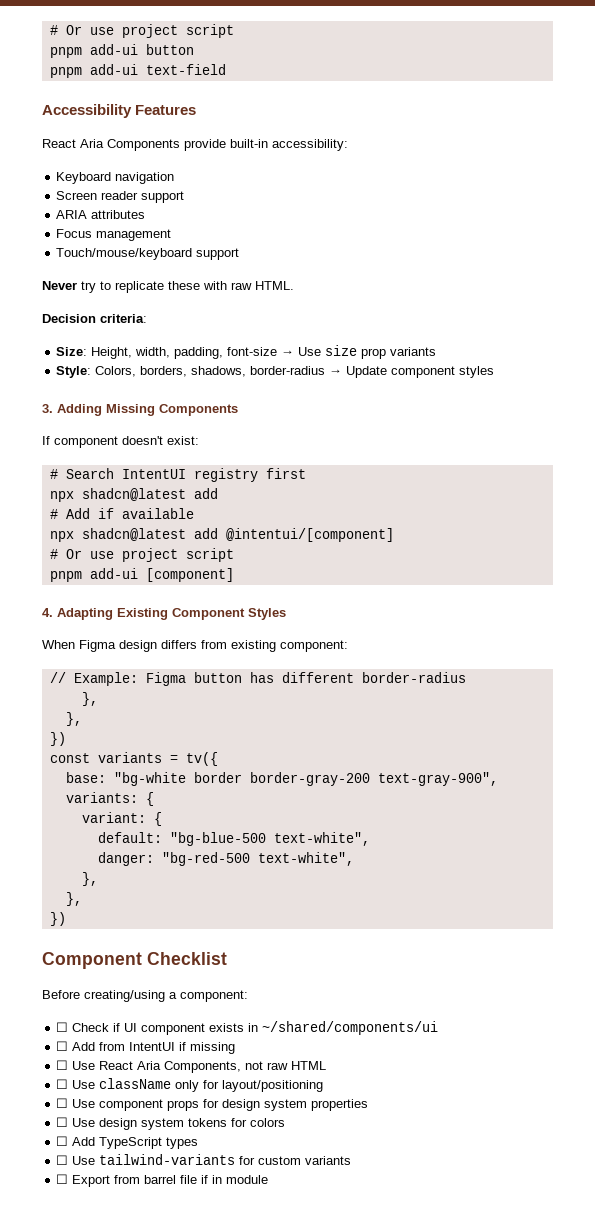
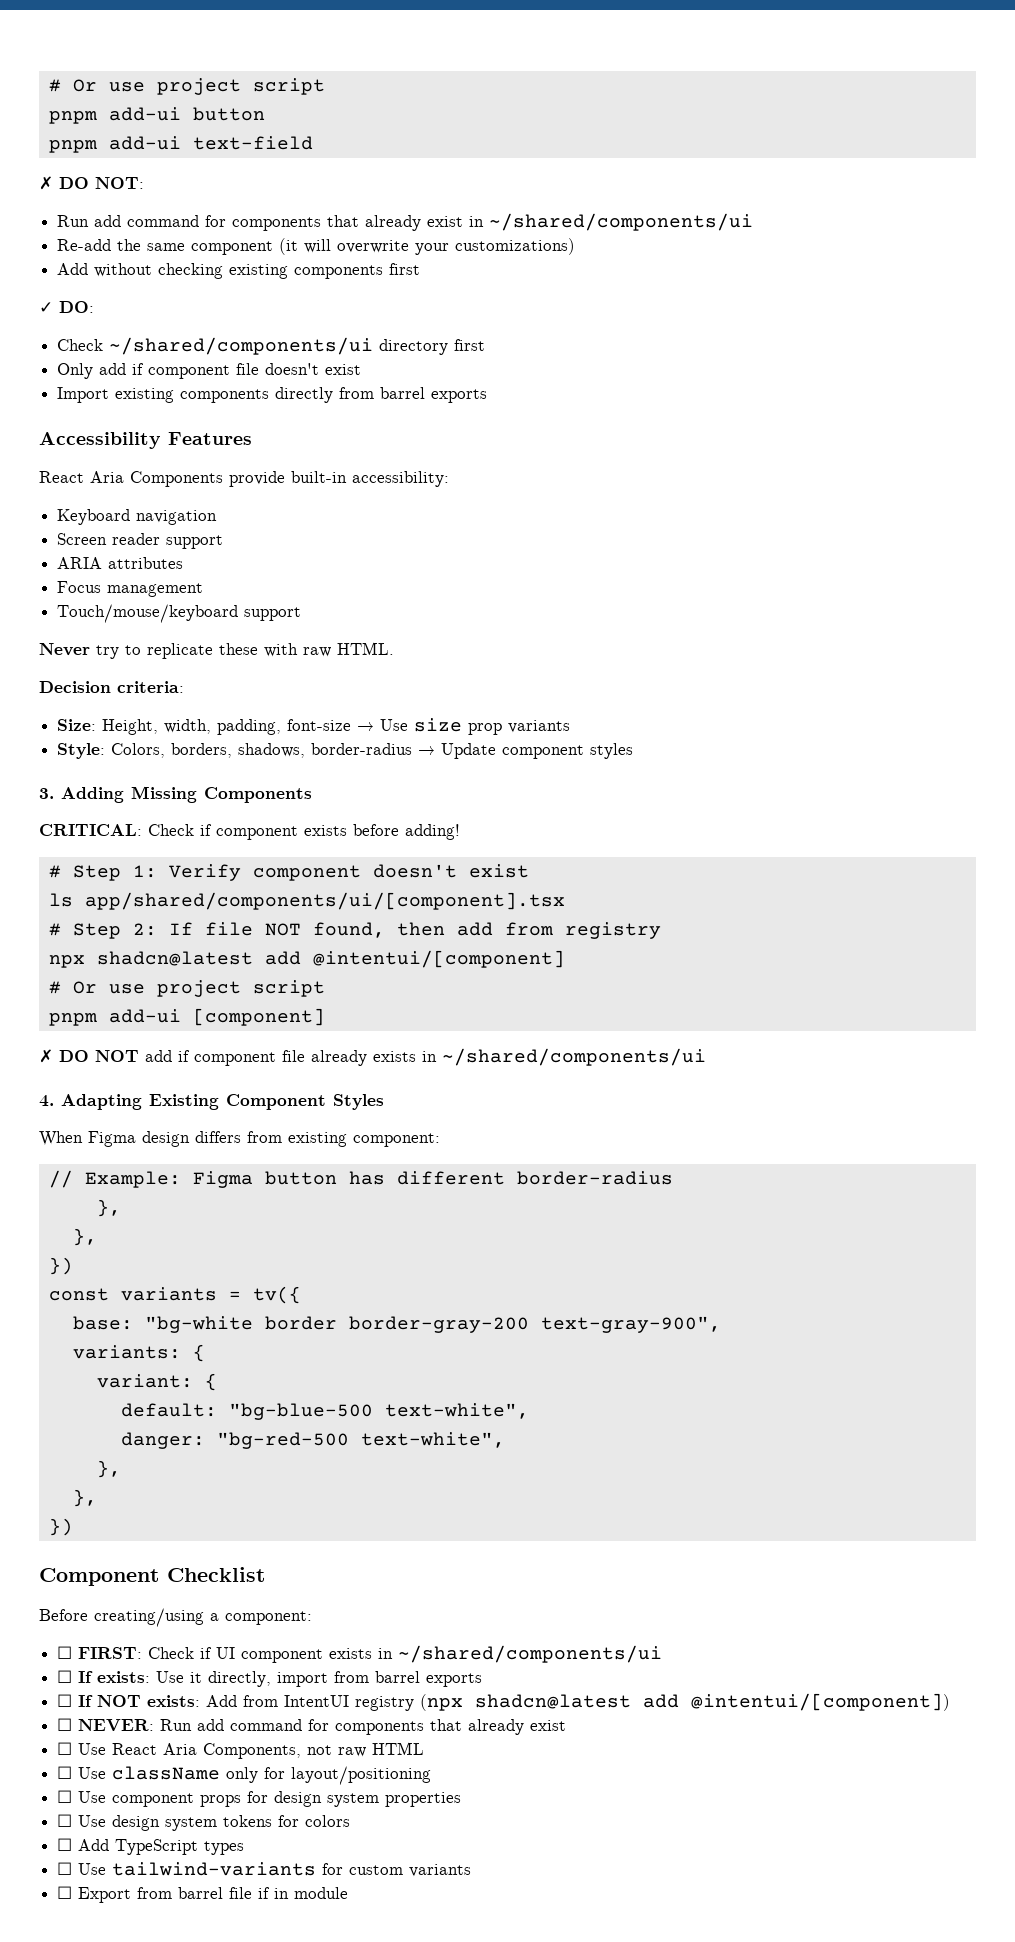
+ ✗ DO NOT:
+ Run add command for components that already exist in ~/shared/components/ui
+ Re-add the same component (it will overwrite your customizations)
+ Add without checking existing components first
+ ✓ DO:
+ Check ~/shared/components/ui directory first
+ Only add if component file doesn't exist
+ Import existing components directly from barrel exports
- If component doesn't exist:
- # Search IntentUI registry first
- npx shadcn@latest add
- # Add if available
+ CRITICAL: Check if component exists before adding!
+ # Step 1: Verify component doesn't exist
+ ls app/shared/components/ui/[component].tsx
+ # Step 2: If file NOT found, then add from registry
+ ✗ DO NOT add if component file already exists in ~/shared/components/ui
- ☐ Check if UI component exists in ~/shared/components/ui
+ ☐ FIRST: Check if UI component exists in ~/shared/components/ui
- ☐ Add from IntentUI if missing
+ ☐ If exists: Use it directly, import from barrel exports
+ ☐ If NOT exists: Add from IntentUI registry (npx shadcn@latest add @intentui/[component])
+ ☐ NEVER: Run add command for components that already exist

